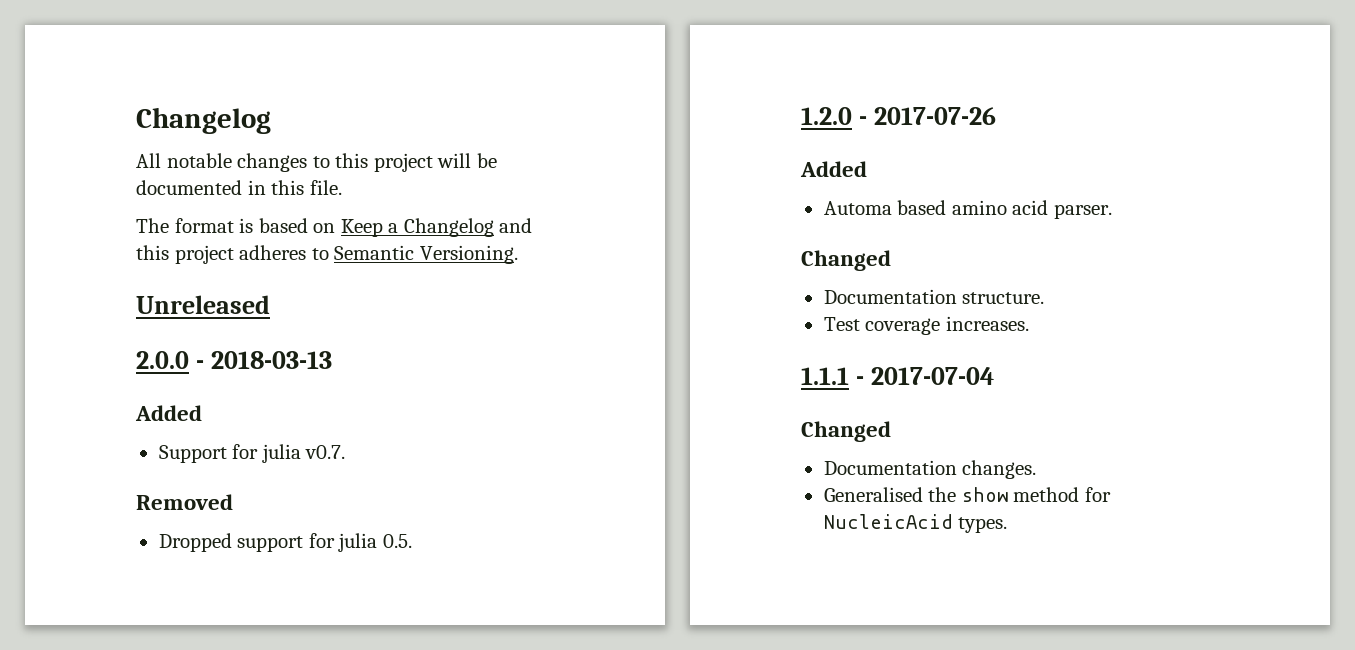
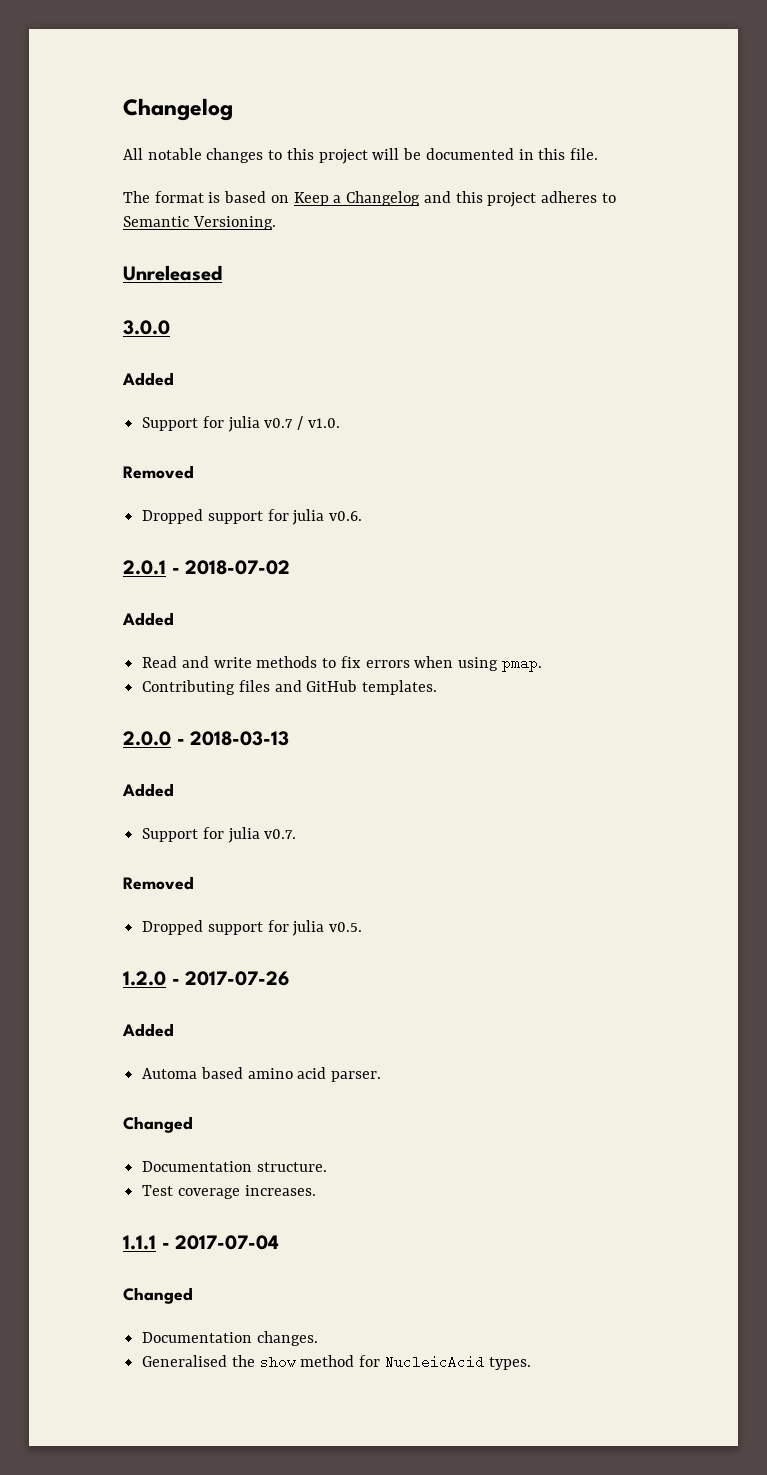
+ 3.0.0
+ Added
+ Support for julia v0.7 / v1.0.
+ Removed
+ Dropped support for julia v0.6.
+ 2.0.1 - 2018-07-02
+ Added
+ Read and write methods to fix errors when using pmap.
+ Contributing files and GitHub templates.
- Dropped support for julia 0.5.
+ Dropped support for julia v0.5.

